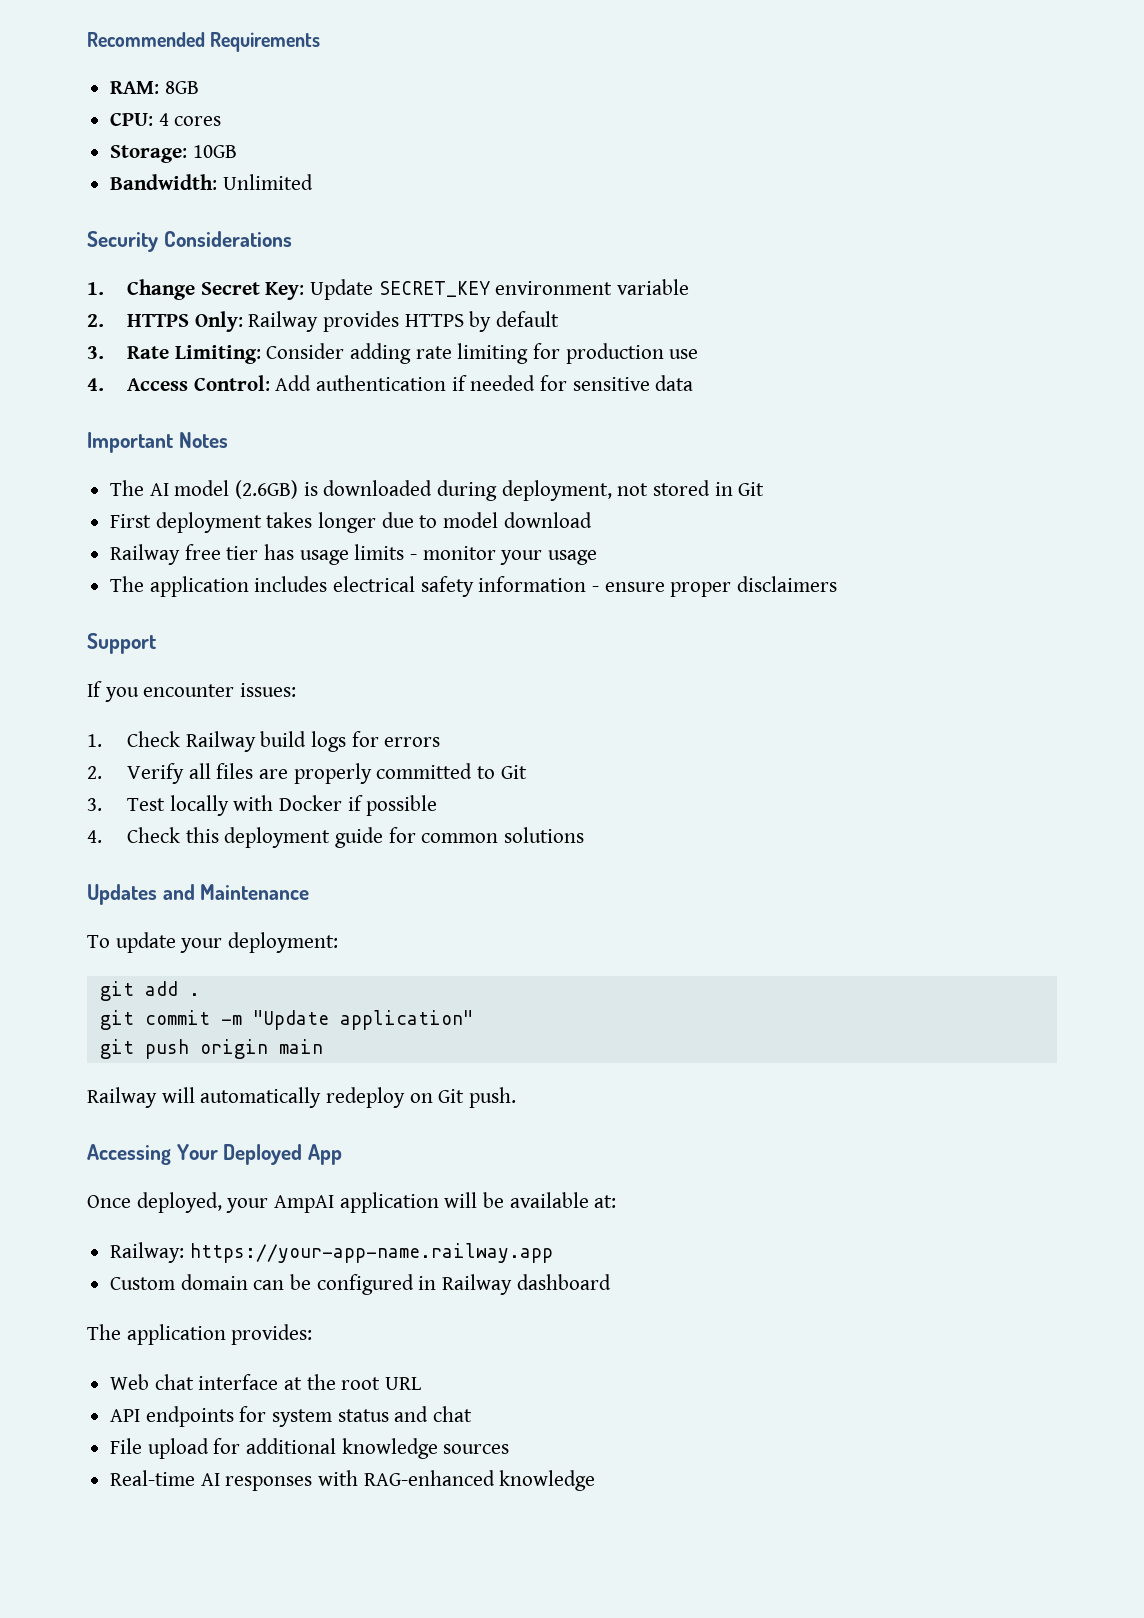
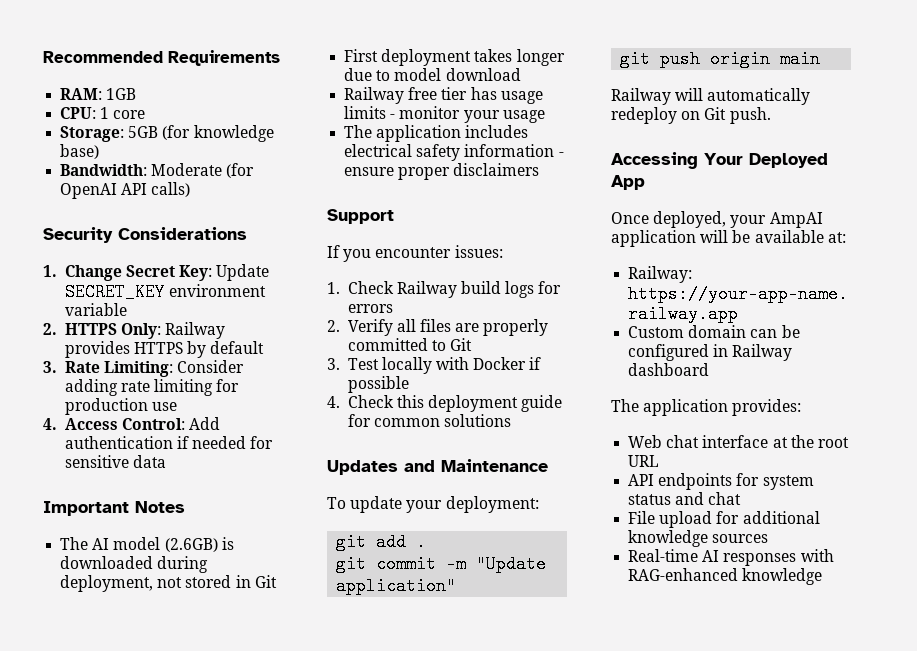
- RAM: 8GB
+ RAM: 1GB
- CPU: 4 cores
+ CPU: 1 core
- Storage: 10GB
- Bandwidth: Unlimited
+ Storage: 5GB (for knowledge base)
+ Bandwidth: Moderate (for OpenAI API calls)

